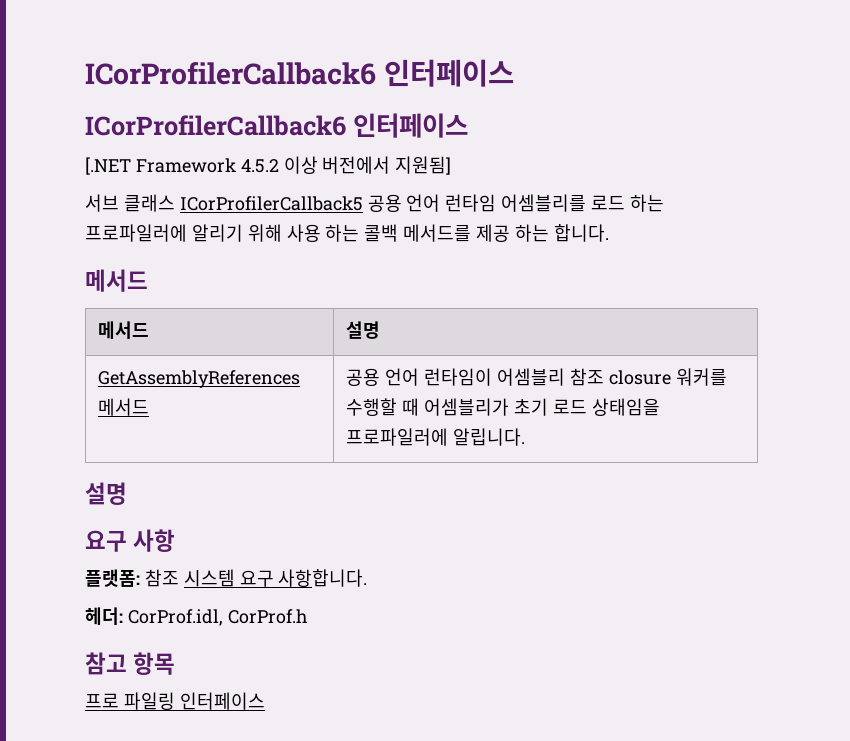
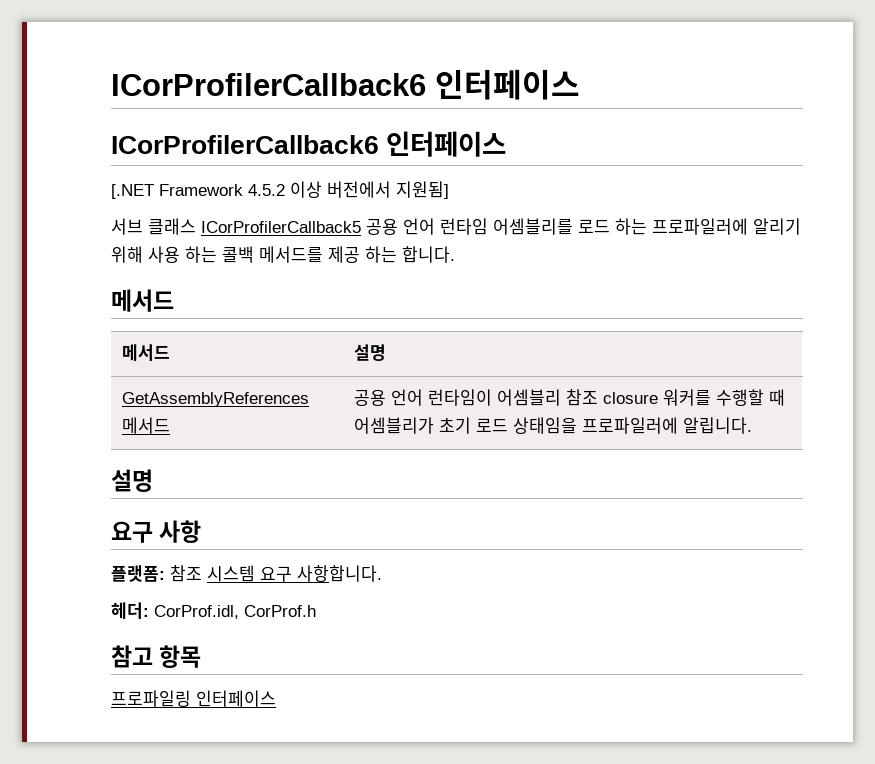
- 프로 파일링 인터페이스
+ 프로파일링 인터페이스

